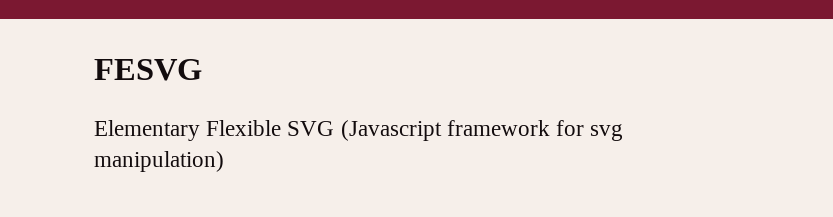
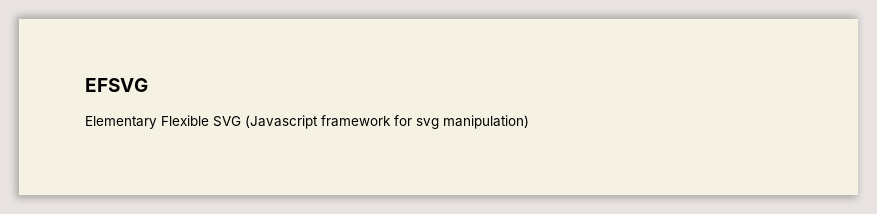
- FESVG
+ EFSVG

